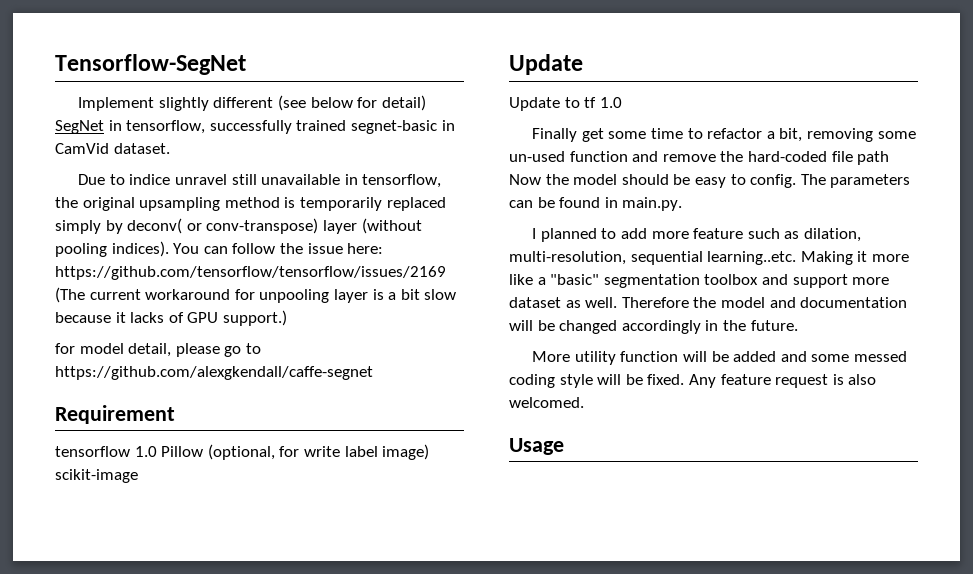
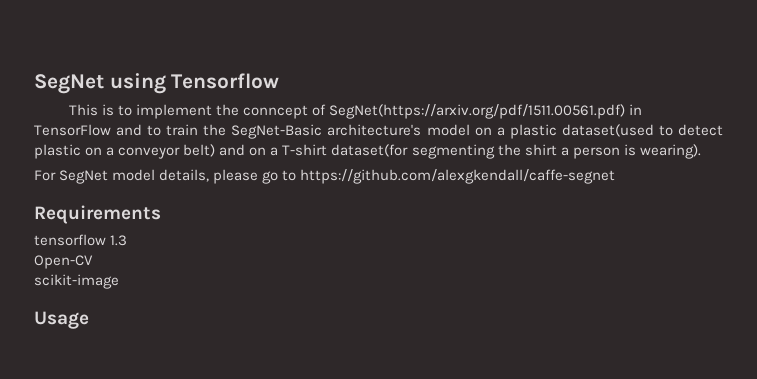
- Tensorflow-SegNet
- Implement slightly different (see below for detail) SegNet in tensorflow, successfully trained segnet-basic in CamVid dataset.
- Due to indice unravel still unavailable in tensorflow, the original upsampling method is temporarily replaced simply by deconv( or conv-transpose) layer (without pooling indices). You can follow the issue here: https://github.com/tensorflow/tensorflow/issues/2169 (The current workaround for unpooling layer is a bit slow because it lacks of GPU support.)
- for model detail, please go to https://github.com/alexgkendall/caffe-segnet
+ SegNet using Tensorflow
+ This is to implement the conncept of SegNet(https://arxiv.org/pdf/1511.00561.pdf) in TensorFlow and to train the SegNet-Basic architecture's model on a plastic dataset(used to detect plastic on a conveyor belt) and on a T-shirt dataset(for segmenting the shirt a person is wearing).
+ For SegNet model details, please go to https://github.com/alexgkendall/caffe-segnet
- Requirement
+ Requirements
- tensorflow 1.0 Pillow (optional, for write label image) scikit-image
- Update
- Update to tf 1.0
- Finally get some time to refactor a bit, removing some un-used function and remove the hard-coded file path Now the model should be easy to config. The parameters can be found in main.py.
- I planned to add more feature such as dilation, multi-resolution, sequential learning..etc. Making it more like a "basic" segmentation toolbox and support more dataset as well. Therefore the model and documentation will be changed accordingly in the future.
- More utility function will be added and some messed coding style will be fixed. Any feature request is also welcomed.
+ tensorflow 1.3
+ Open-CV
+ scikit-image

